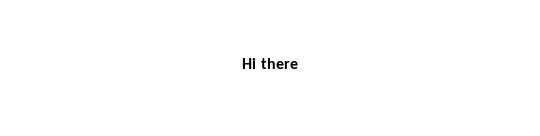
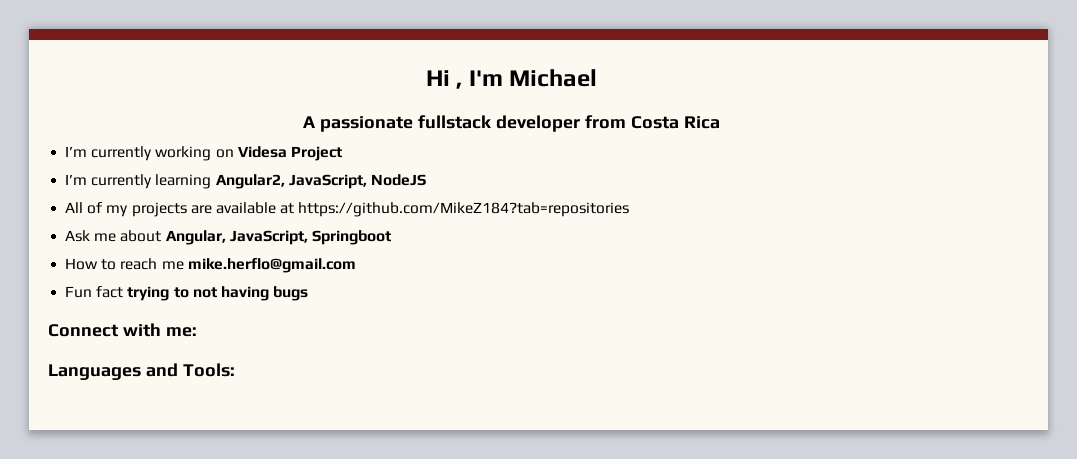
- Hi there
+ Hi , I'm Michael
+ A passionate fullstack developer from Costa Rica
+ I’m currently working on Videsa Project
+ I’m currently learning Angular2, JavaScript, NodeJS
+ All of my projects are available at https://github.com/MikeZ184?tab=repositories
+ Ask me about Angular, JavaScript, Springboot
+ How to reach me mike.herflo@gmail.com
+ Fun fact trying to not having bugs
+ Connect with me:
+ Languages and Tools:

